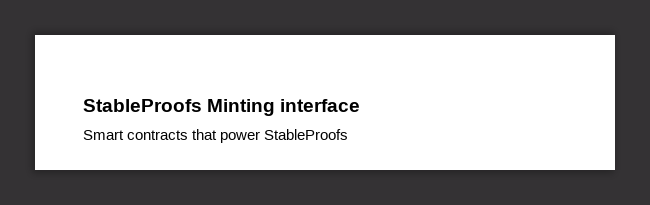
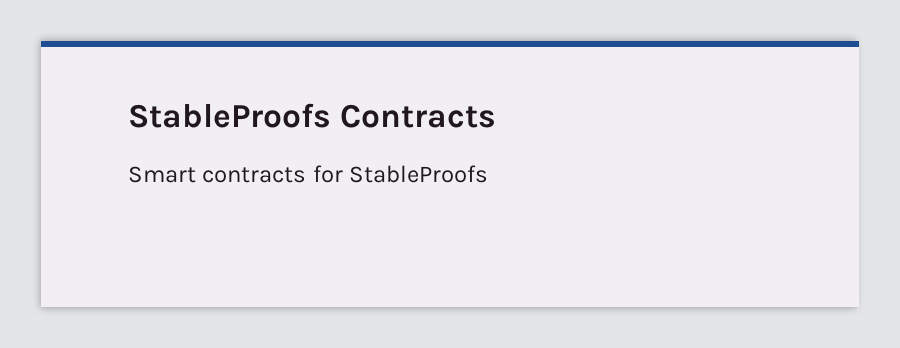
- StableProofs Minting interface
+ StableProofs Contracts
- Smart contracts that power StableProofs
+ Smart contracts for StableProofs

